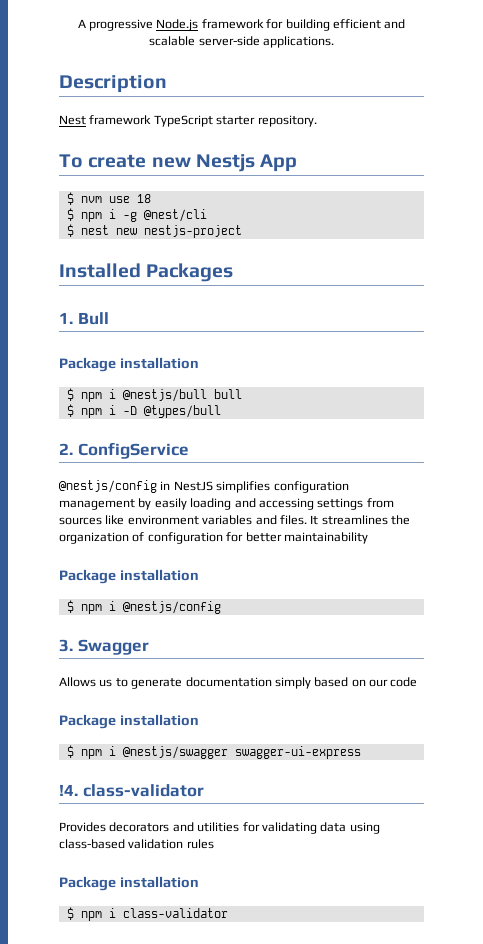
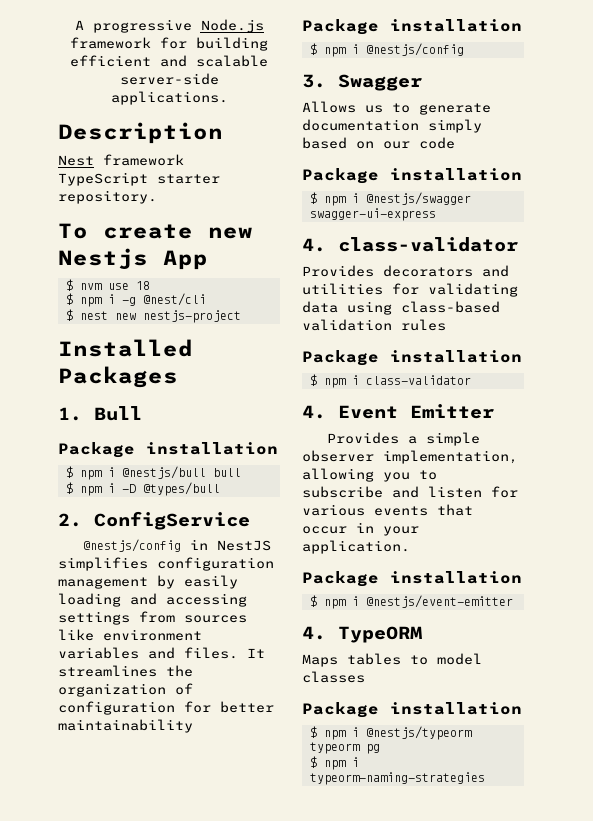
- !4. class-validator
+ 4. class-validator
+ 4. Event Emitter
+ Provides a simple observer implementation, allowing you to subscribe and listen for various events that occur in your application.
+ Package installation
+ $ npm i @nestjs/event-emitter
+ 4. TypeORM
+ Maps tables to model classes
+ Package installation
+ $ npm i @nestjs/typeorm typeorm pg
+ $ npm i typeorm-naming-strategies

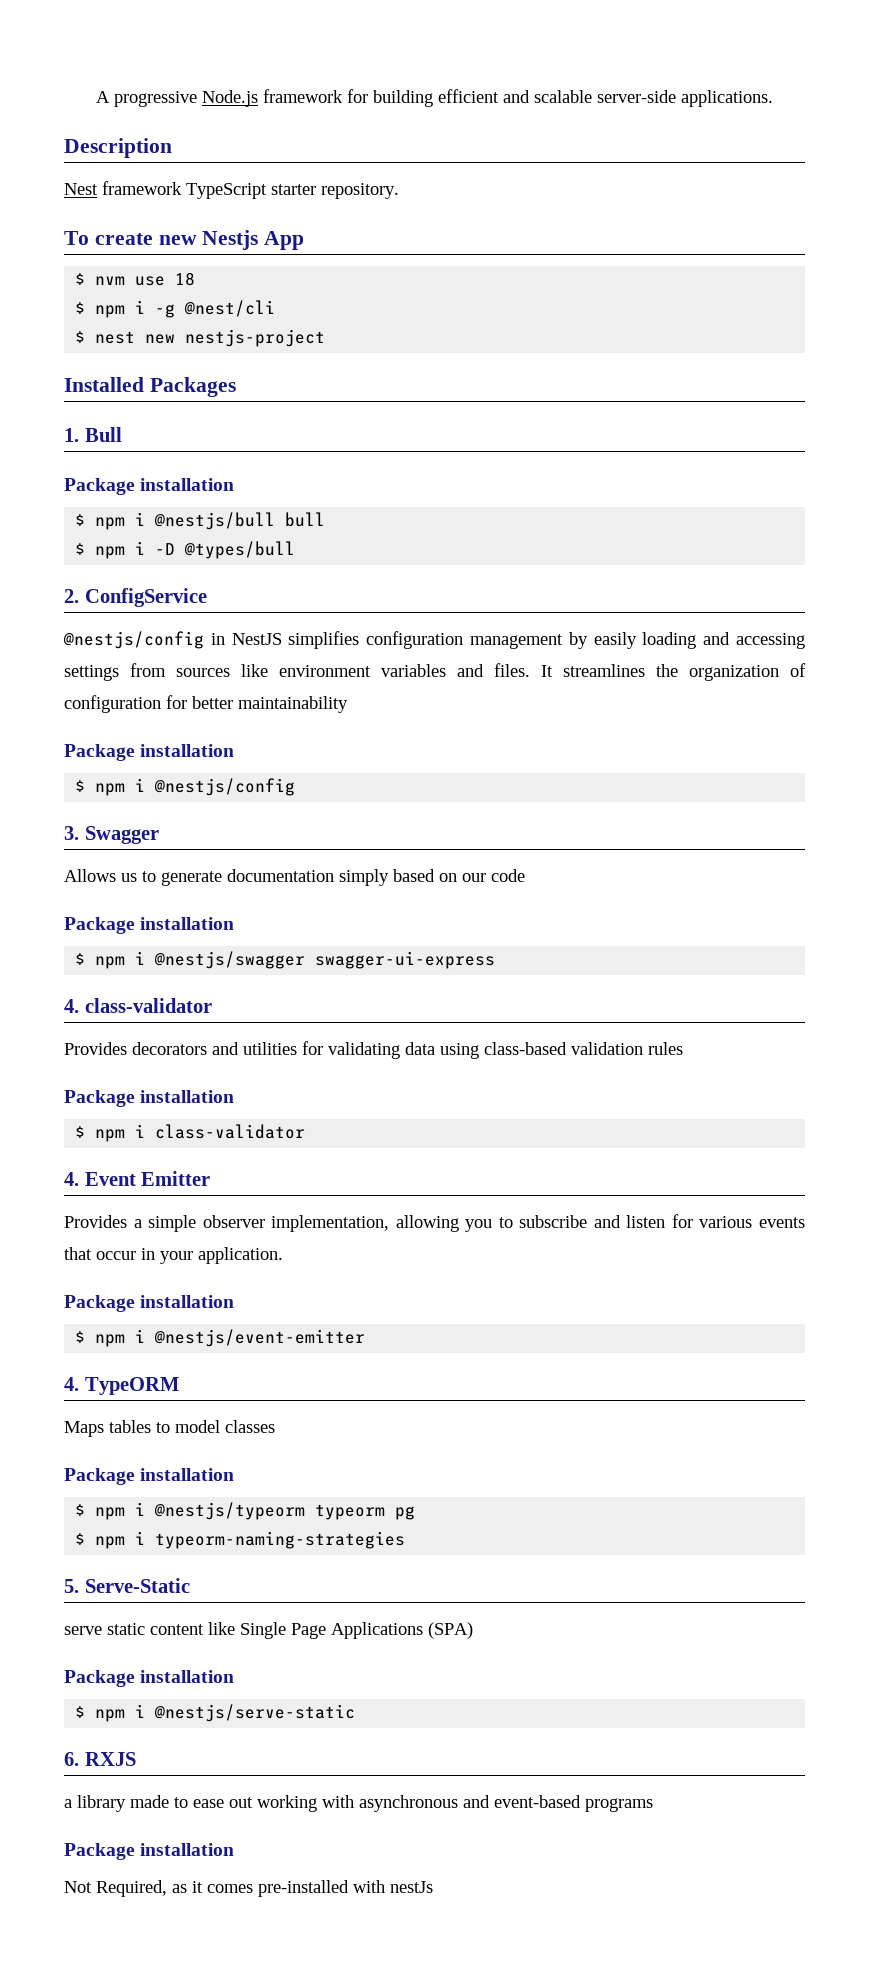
+ 5. Serve-Static
+ serve static content like Single Page Applications (SPA)
+ Package installation
+ $ npm i @nestjs/serve-static
+ 6. RXJS
+ a library made to ease out working with asynchronous and event-based programs
+ Package installation
+ Not Required, as it comes pre-installed with nestJs

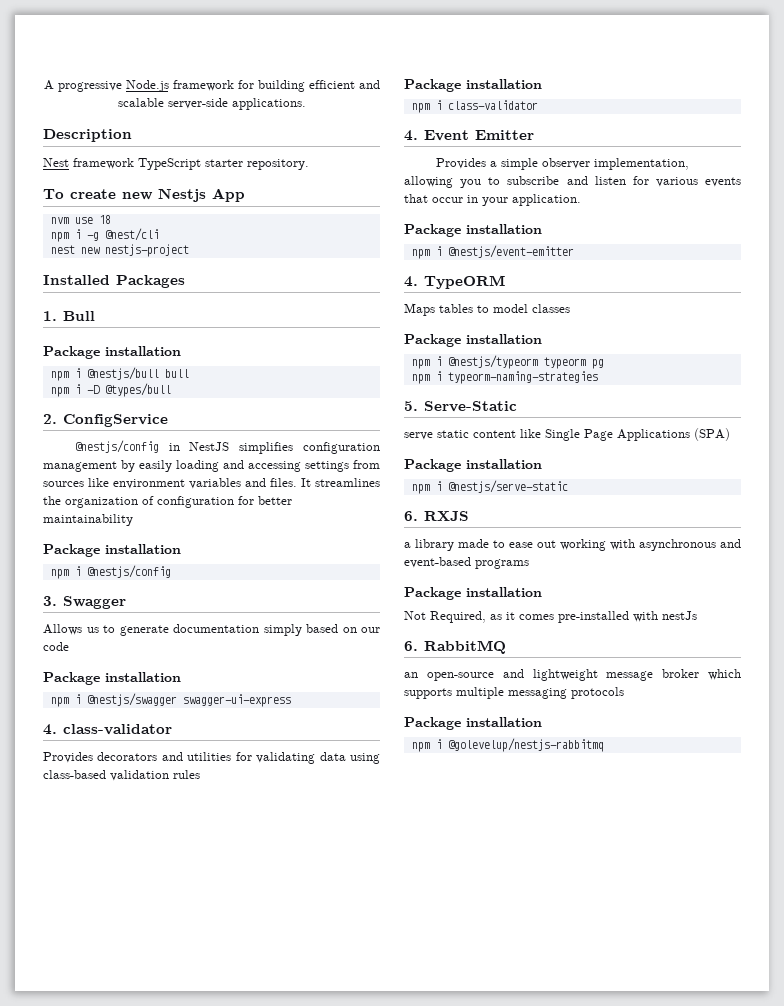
- $ nvm use 18
+ nvm use 18
- $ npm i -g @nest/cli
+ npm i -g @nest/cli
- $ nest new nestjs-project
+ nest new nestjs-project
- $ npm i @nestjs/bull bull
+ npm i @nestjs/bull bull
- $ npm i -D @types/bull
+ npm i -D @types/bull
- $ npm i @nestjs/config
+ npm i @nestjs/config
- $ npm i @nestjs/swagger swagger-ui-express
+ npm i @nestjs/swagger swagger-ui-express
- $ npm i class-validator
+ npm i class-validator
- $ npm i @nestjs/event-emitter
+ npm i @nestjs/event-emitter
- $ npm i @nestjs/typeorm typeorm pg
+ npm i @nestjs/typeorm typeorm pg
- $ npm i typeorm-naming-strategies
+ npm i typeorm-naming-strategies
- $ npm i @nestjs/serve-static
+ npm i @nestjs/serve-static
+ 6. RabbitMQ
+ an open-source and lightweight message broker which supports multiple messaging protocols
+ Package installation
+ npm i @golevelup/nestjs-rabbitmq

